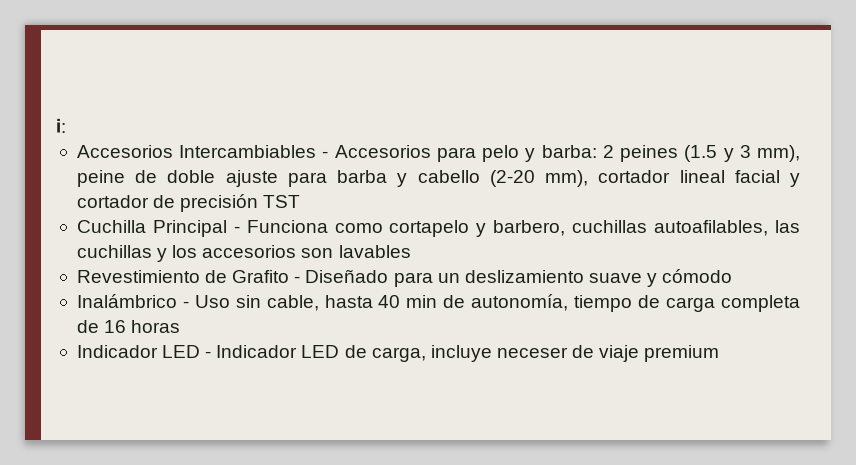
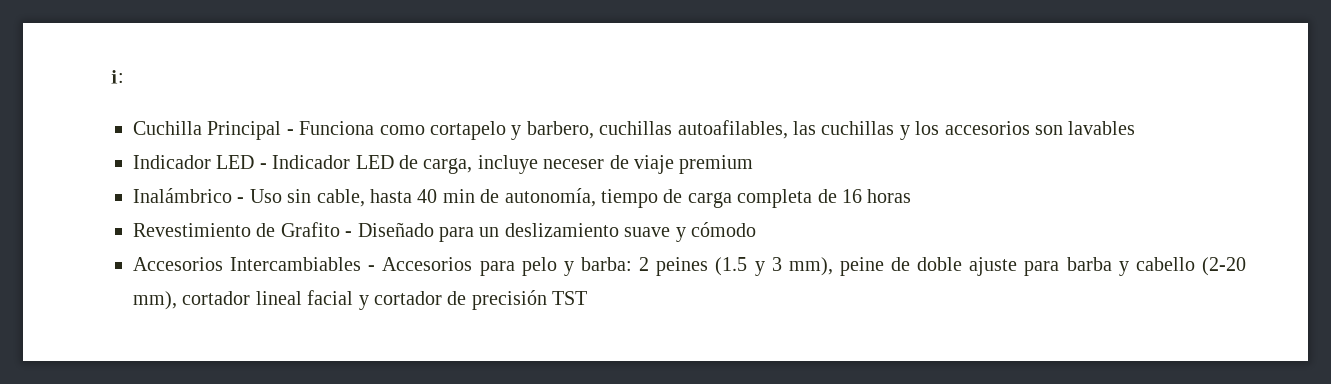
+ Cuchilla Principal - Funciona como cortapelo y barbero, cuchillas autoafilables, las cuchillas y los accesorios son lavables
+ Indicador LED - Indicador LED de carga, incluye neceser de viaje premium
+ Inalámbrico - Uso sin cable, hasta 40 min de autonomía, tiempo de carga completa de 16 horas
+ Revestimiento de Grafito - Diseñado para un deslizamiento suave y cómodo
- Cuchilla Principal - Funciona como cortapelo y barbero, cuchillas autoafilables, las cuchillas y los accesorios son lavables
- Revestimiento de Grafito - Diseñado para un deslizamiento suave y cómodo
- Inalámbrico - Uso sin cable, hasta 40 min de autonomía, tiempo de carga completa de 16 horas
- Indicador LED - Indicador LED de carga, incluye neceser de viaje premium

